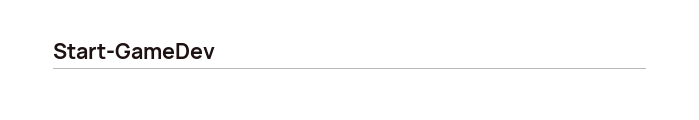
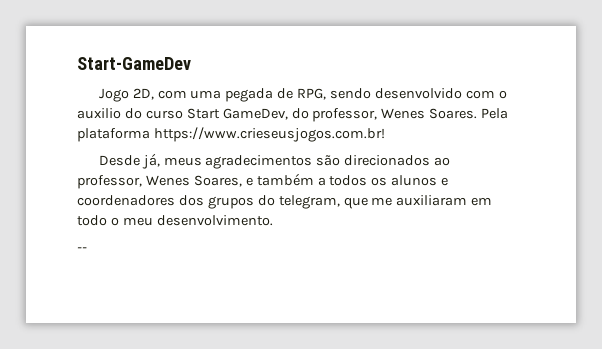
+ Jogo 2D, com uma pegada de RPG, sendo desenvolvido com o auxilio do curso Start GameDev, do professor, Wenes Soares. Pela plataforma https://www.crieseusjogos.com.br!
+ Desde já, meus agradecimentos são direcionados ao professor, Wenes Soares, e também a todos os alunos e coordenadores dos grupos do telegram, que me auxiliaram em todo o meu desenvolvimento.
+ --

